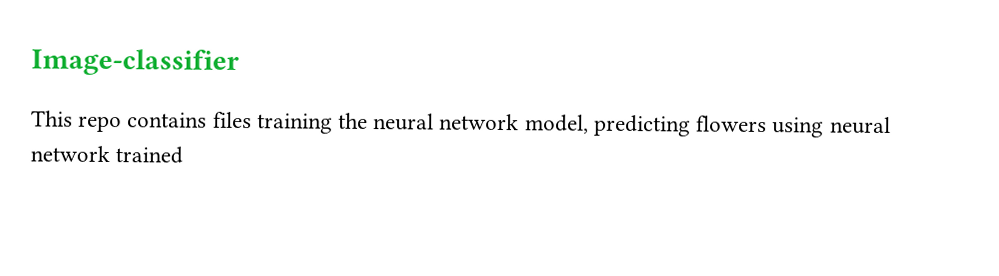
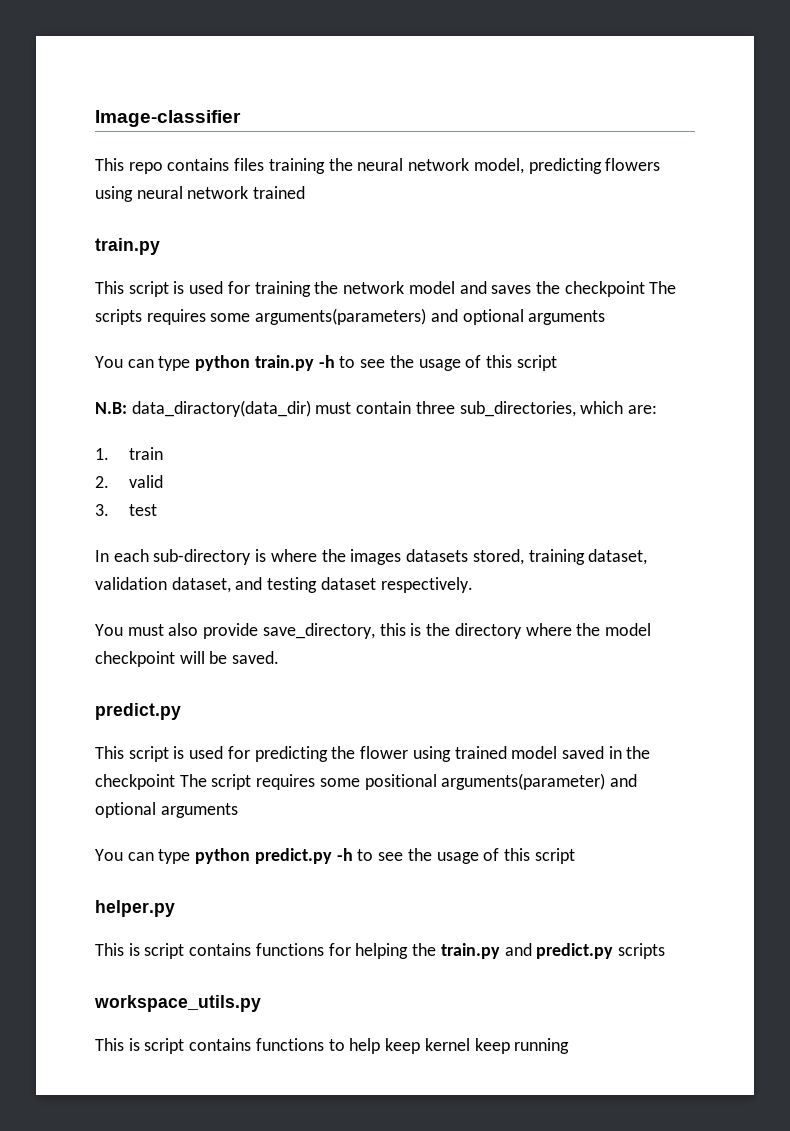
  This repo contains files training the neural network model, predicting flowers using neural network trained
+ train.py
+ This script is used for training the network model and saves the checkpoint The scripts requires some arguments(parameters) and optional arguments
+ You can type python train.py -h to see the usage of this script
+ N.B: data_diractory(data_dir) must contain three sub_directories, which are:
+ 1. train
+ 2. valid
+ 3. test
+ In each sub-directory is where the images datasets stored, training dataset, validation dataset, and testing dataset respectively.
+ You must also provide save_directory, this is the directory where the model checkpoint will be saved.
+ predict.py
+ This script is used for predicting the flower using trained model saved in the checkpoint The script requires some positional arguments(parameter) and optional arguments
+ You can type python predict.py -h to see the usage of this script
+ helper.py
+ This is script contains functions for helping the train.py and predict.py scripts
+ workspace_utils.py
+ This is script contains functions to help keep kernel keep running

